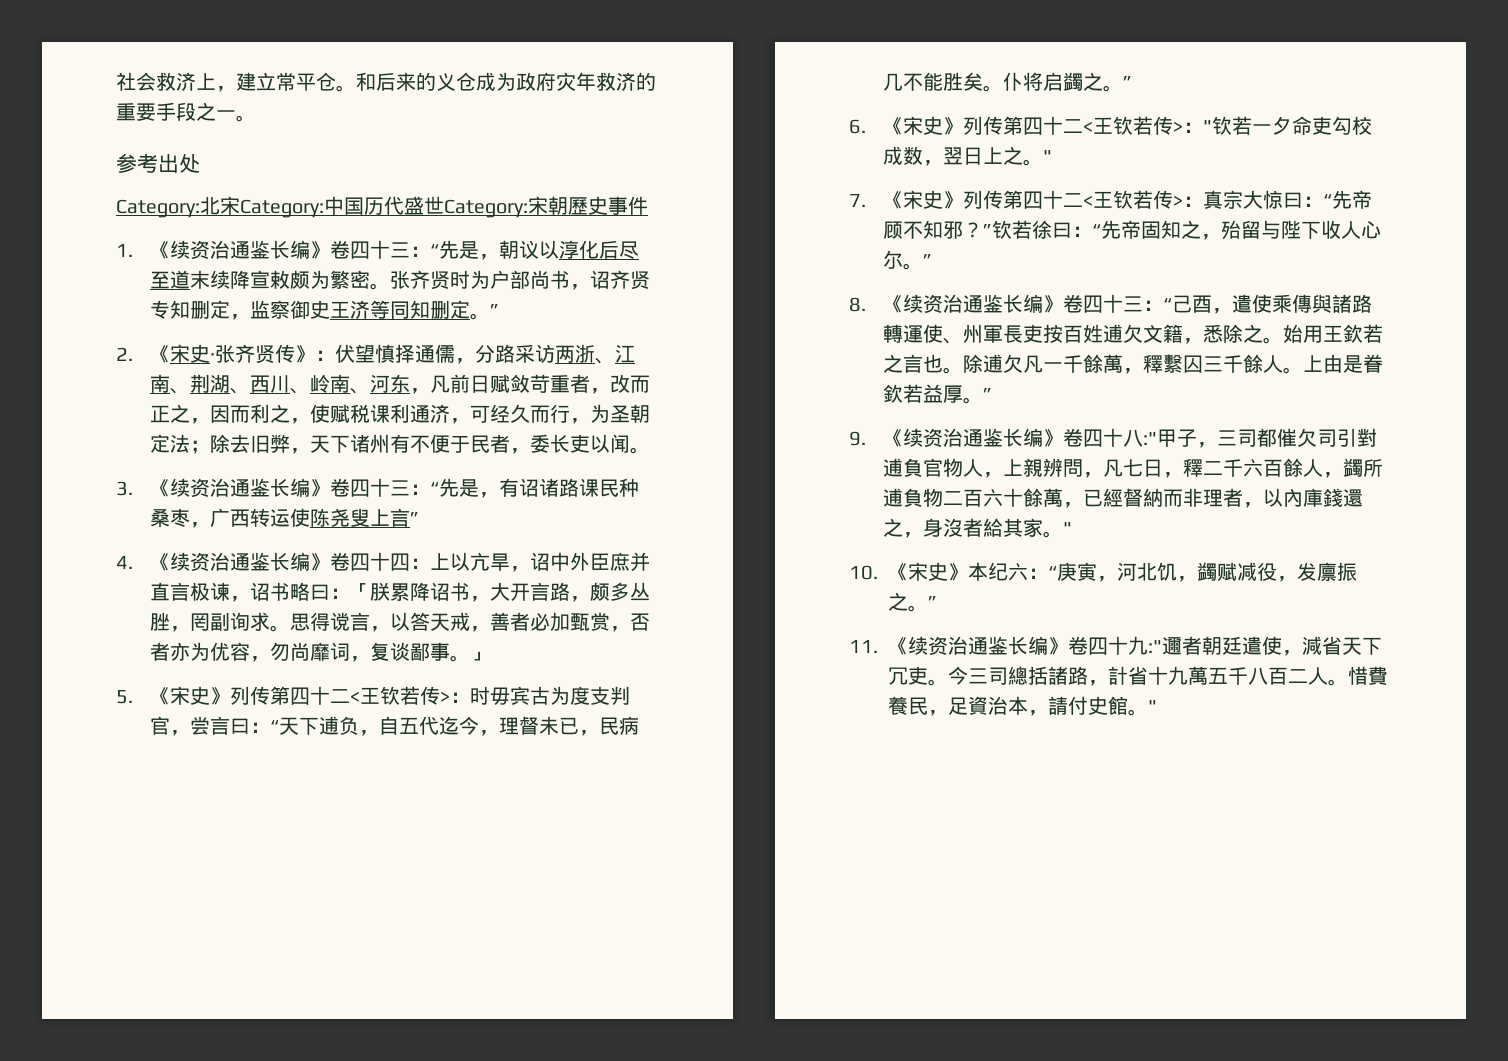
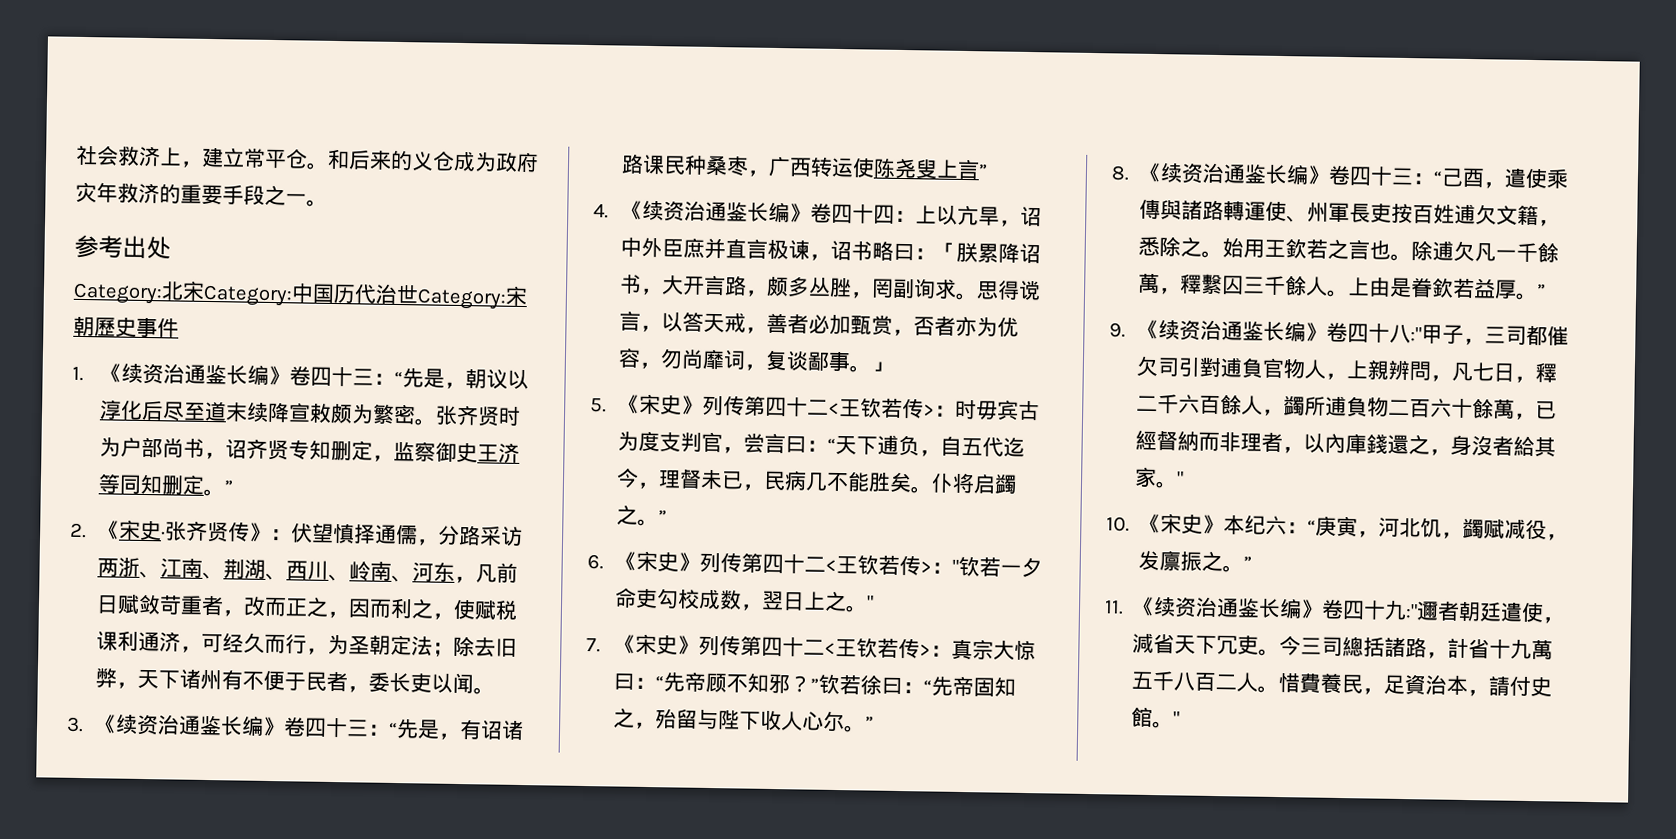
- Category:北宋Category:中国历代盛世Category:宋朝歷史事件
+ Category:北宋Category:中国历代治世Category:宋朝歷史事件

